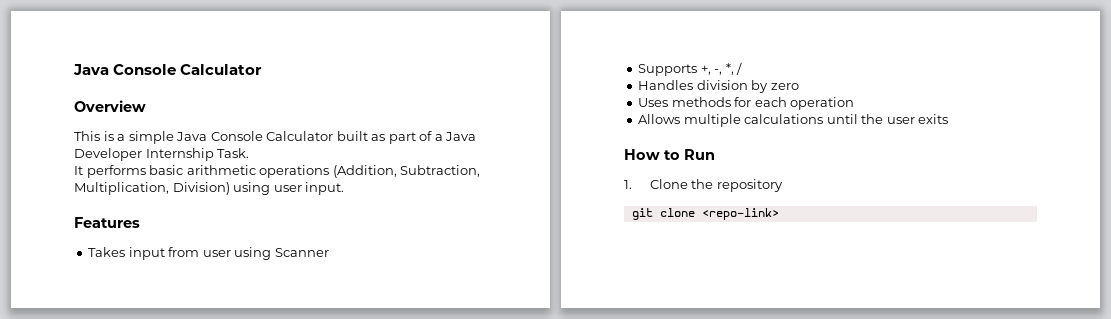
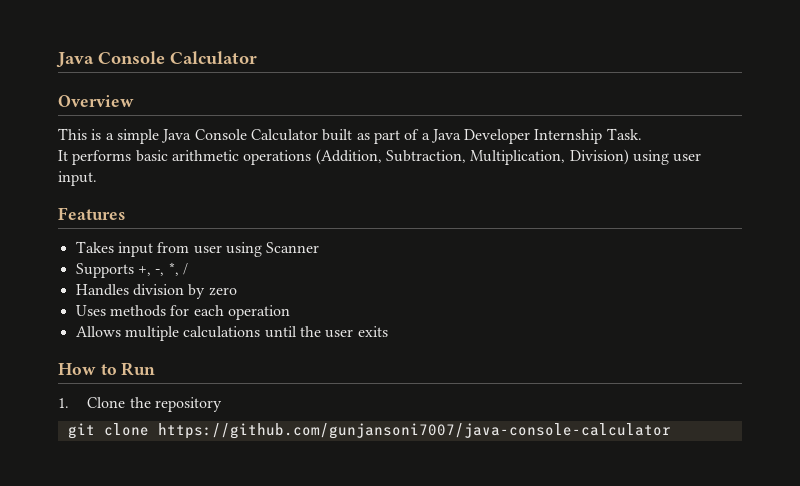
- git clone <repo-link>
+ git clone https://github.com/gunjansoni7007/java-console-calculator

